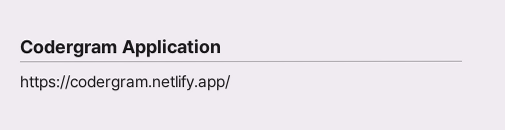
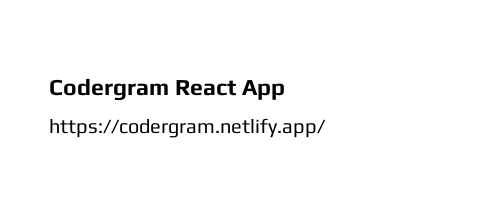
- Codergram Application
+ Codergram React App

